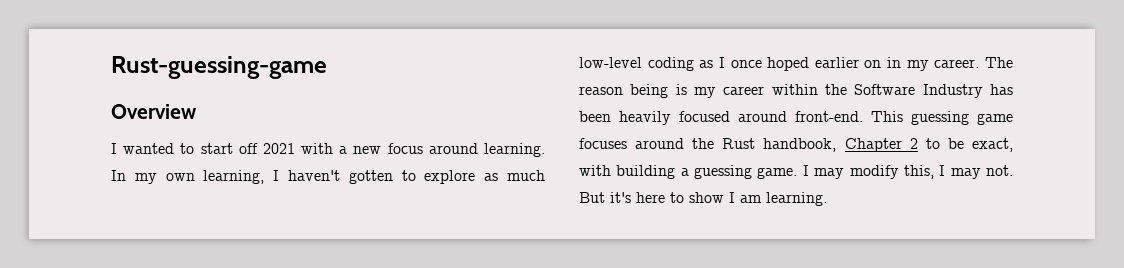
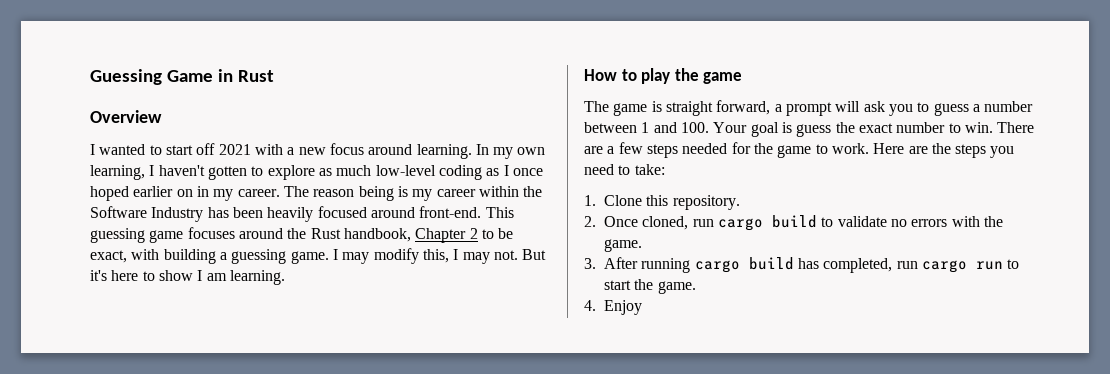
- Rust-guessing-game
+ Guessing Game in Rust
+ How to play the game
+ The game is straight forward, a prompt will ask you to guess a number between 1 and 100. Your goal is guess the exact number to win. There are a few steps needed for the game to work. Here are the steps you need to take:
+ 1. Clone this repository.
+ 2. Once cloned, run cargo build to validate no errors with the game.
+ 3. After running cargo build has completed, run cargo run to start the game.
+ 4. Enjoy

